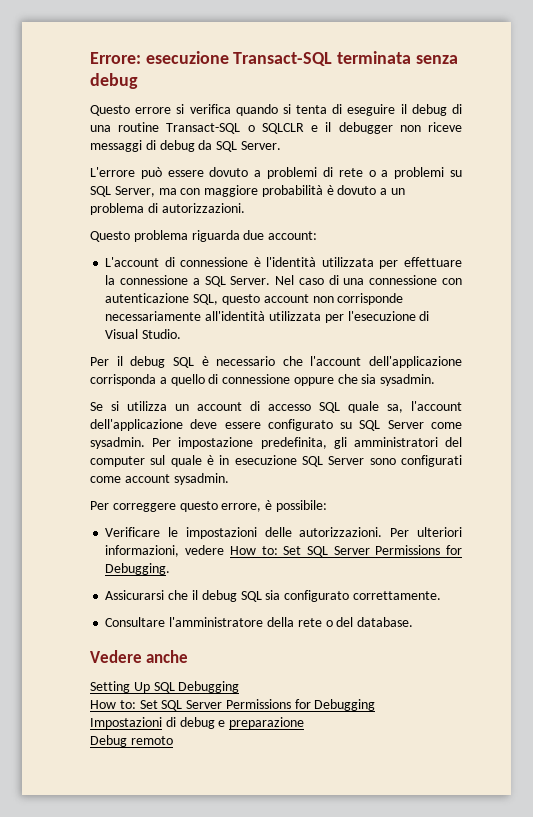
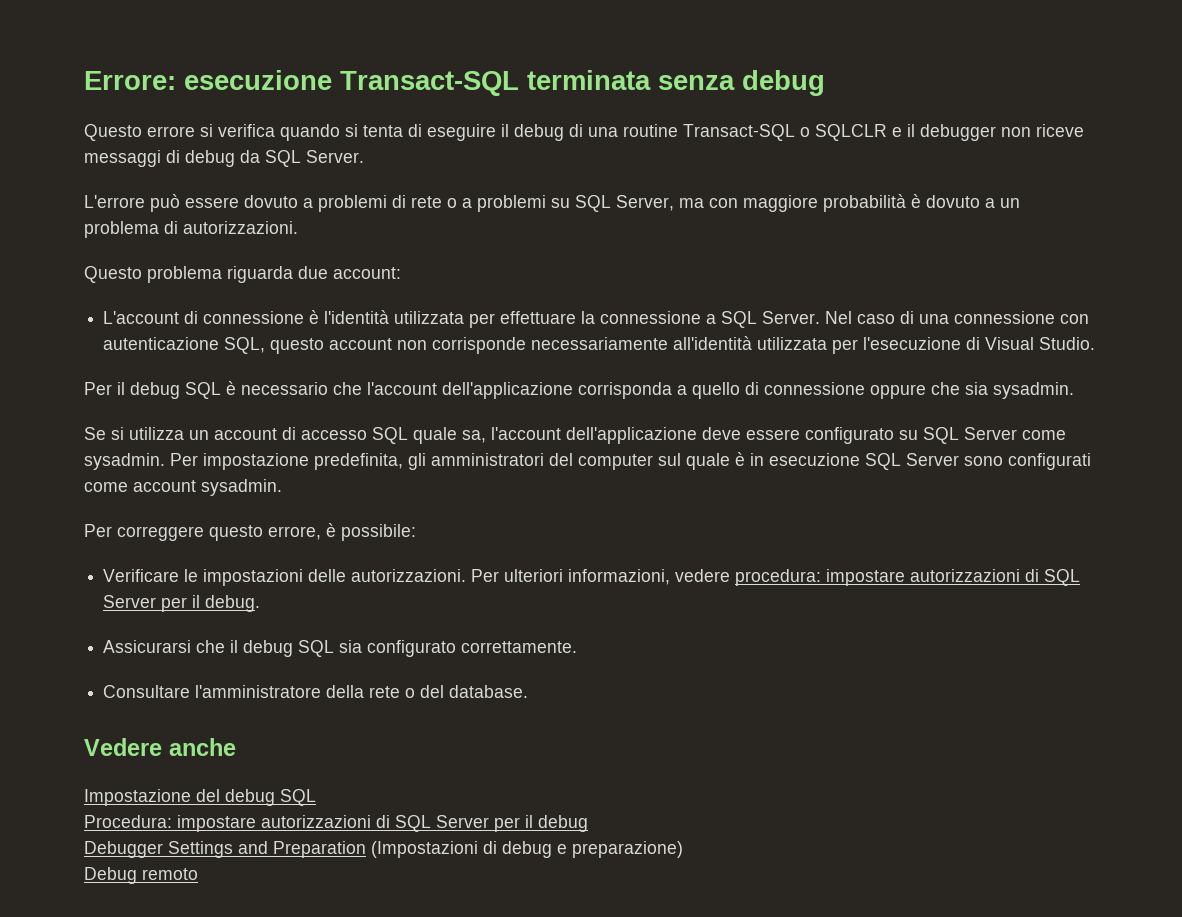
- Per ulteriori informazioni, vedere How to: Set SQL Server Permissions for Debugging.
+ Per ulteriori informazioni, vedere procedura: impostare autorizzazioni di SQL Server per il debug.
- Setting Up SQL Debugging
- How to: Set SQL Server Permissions for Debugging
- Impostazioni di debug e preparazione
+ Impostazione del debug SQL
+ Procedura: impostare autorizzazioni di SQL Server per il debug
+ Debugger Settings and Preparation (Impostazioni di debug e preparazione)

